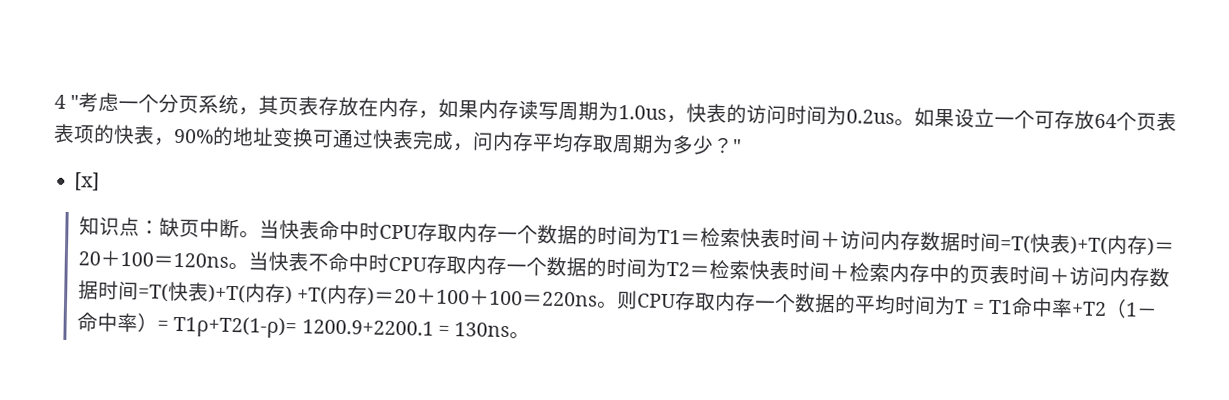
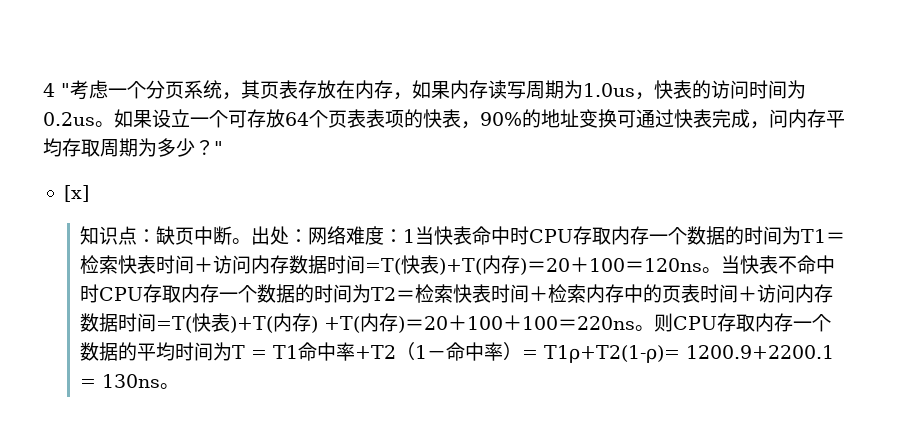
- 当快表命中时CPU存取内存一个数据的时间为T1＝检索快表时间＋访问内存数据时间=T(快表)+T(内存)＝20＋100＝120ns。
+ 出处：网络难度：1当快表命中时CPU存取内存一个数据的时间为T1＝检索快表时间＋访问内存数据时间=T(快表)+T(内存)＝20＋100＝120ns。

